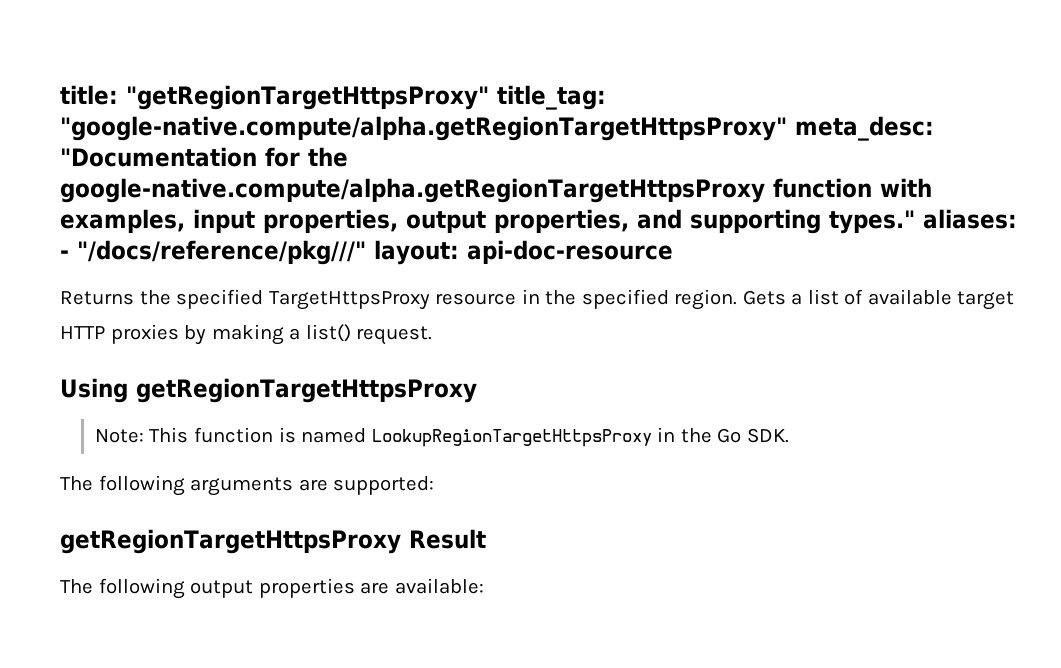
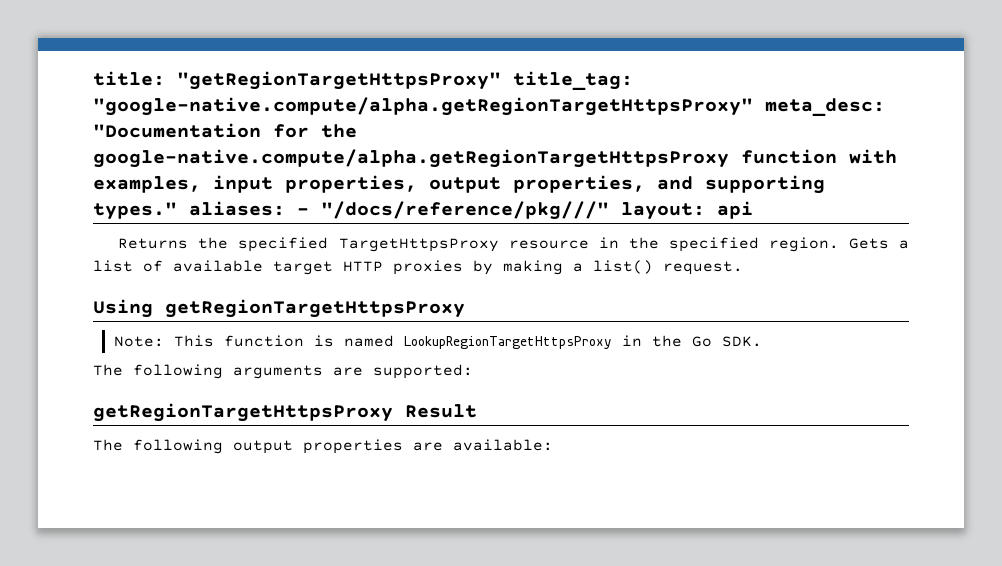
- title: "getRegionTargetHttpsProxy" title_tag: "google-native.compute/alpha.getRegionTargetHttpsProxy" meta_desc: "Documentation for the google-native.compute/alpha.getRegionTargetHttpsProxy function with examples, input properties, output properties, and supporting types." aliases: - "/docs/reference/pkg///" layout: api-doc-resource
+ title: "getRegionTargetHttpsProxy" title_tag: "google-native.compute/alpha.getRegionTargetHttpsProxy" meta_desc: "Documentation for the google-native.compute/alpha.getRegionTargetHttpsProxy function with examples, input properties, output properties, and supporting types." aliases: - "/docs/reference/pkg///" layout: api

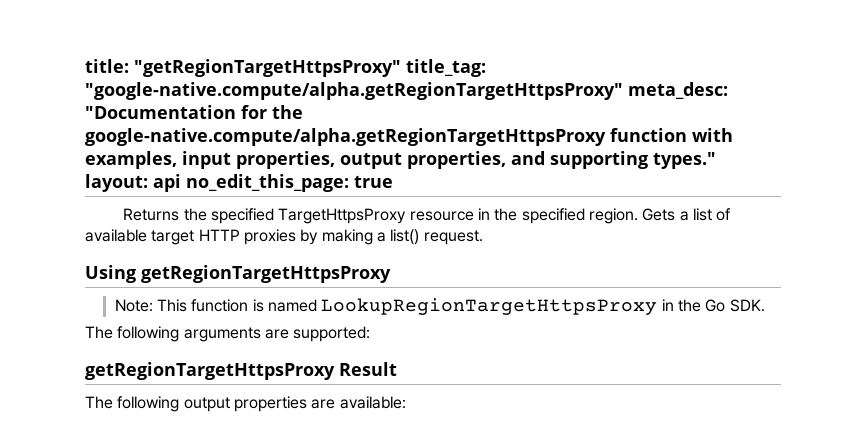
- title: "getRegionTargetHttpsProxy" title_tag: "google-native.compute/alpha.getRegionTargetHttpsProxy" meta_desc: "Documentation for the google-native.compute/alpha.getRegionTargetHttpsProxy function with examples, input properties, output properties, and supporting types." aliases: - "/docs/reference/pkg///" layout: api
+ title: "getRegionTargetHttpsProxy" title_tag: "google-native.compute/alpha.getRegionTargetHttpsProxy" meta_desc: "Documentation for the google-native.compute/alpha.getRegionTargetHttpsProxy function with examples, input properties, output properties, and supporting types." layout: api no_edit_this_page: true

